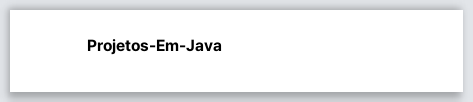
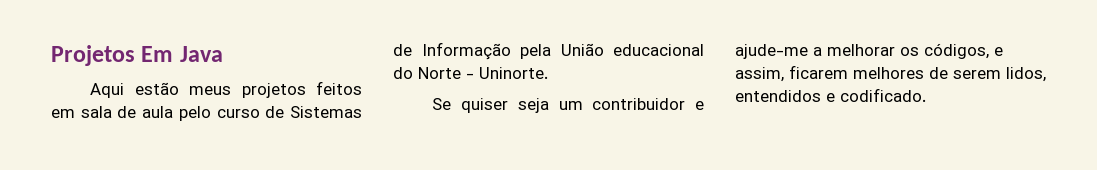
- Projetos-Em-Java
+ Projetos Em Java
+ Aqui estão meus projetos feitos em sala de aula pelo curso de Sistemas de Informação pela União educacional do Norte - Uninorte.
+ Se quiser seja um contribuidor e ajude-me a melhorar os códigos, e assim, ficarem melhores de serem lidos, entendidos e codificado.

